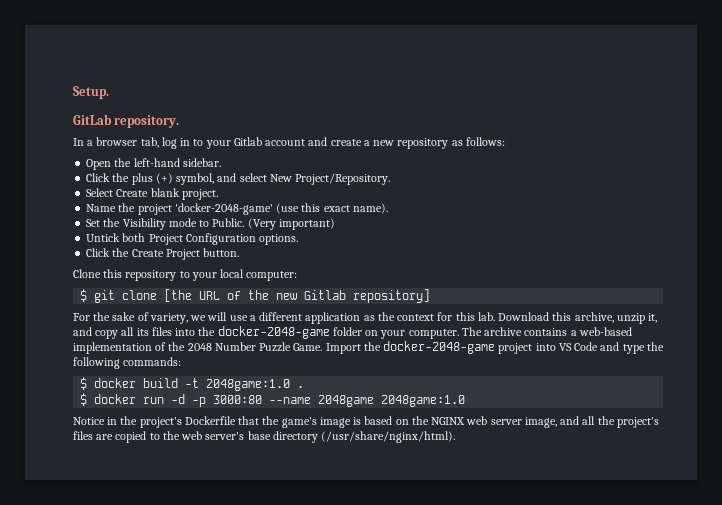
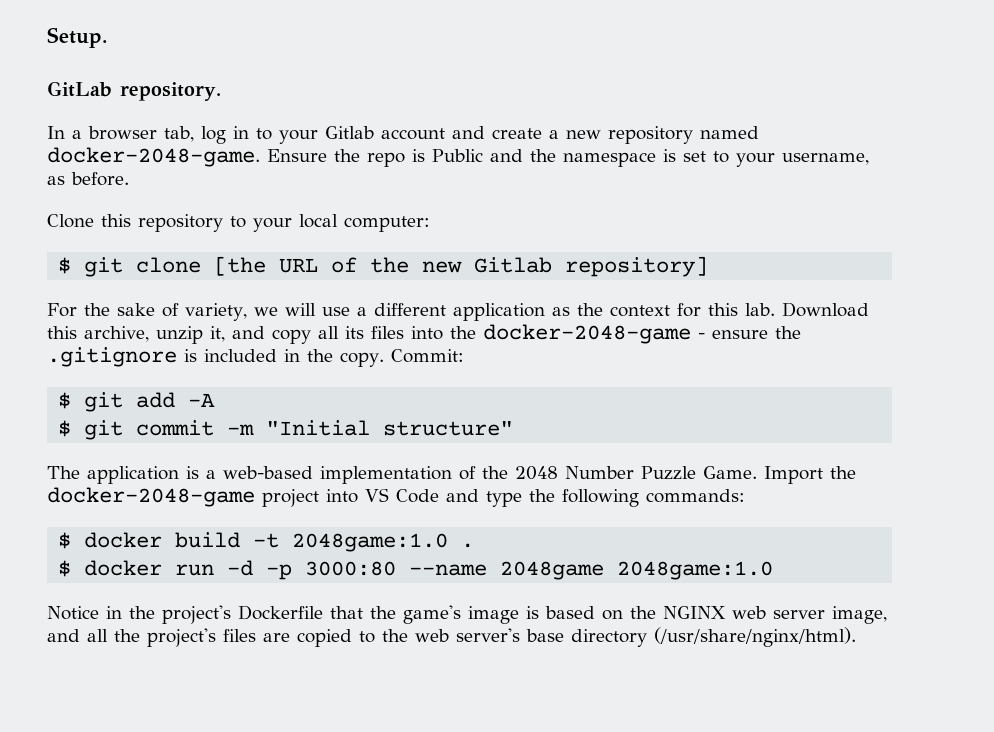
- In a browser tab, log in to your Gitlab account and create a new repository as follows:
- Open the left-hand sidebar.
- Click the plus (+) symbol, and select New Project/Repository.
- Select Create blank project.
- Name the project 'docker-2048-game' (use this exact name).
- Set the Visibility mode to Public. (Very important)
- Untick both Project Configuration options.
- Click the Create Project button.
+ In a browser tab, log in to your Gitlab account and create a new repository named docker-2048-game. Ensure the repo is Public and the namespace is set to your username, as before.
- Download this archive, unzip it, and copy all its files into the docker-2048-game folder on your computer. The archive contains a web-based implementation of the 2048 Number Puzzle Game.
+ Download this archive, unzip it, and copy all its files into the docker-2048-game - ensure the .gitignore is included in the copy. Commit:
+ $ git add -A
+ $ git commit -m "Initial structure"
+ The application is a web-based implementation of the 2048 Number Puzzle Game.

